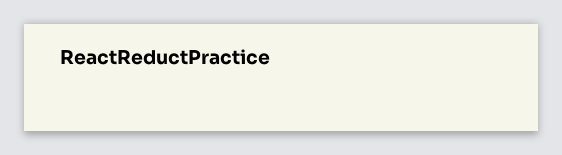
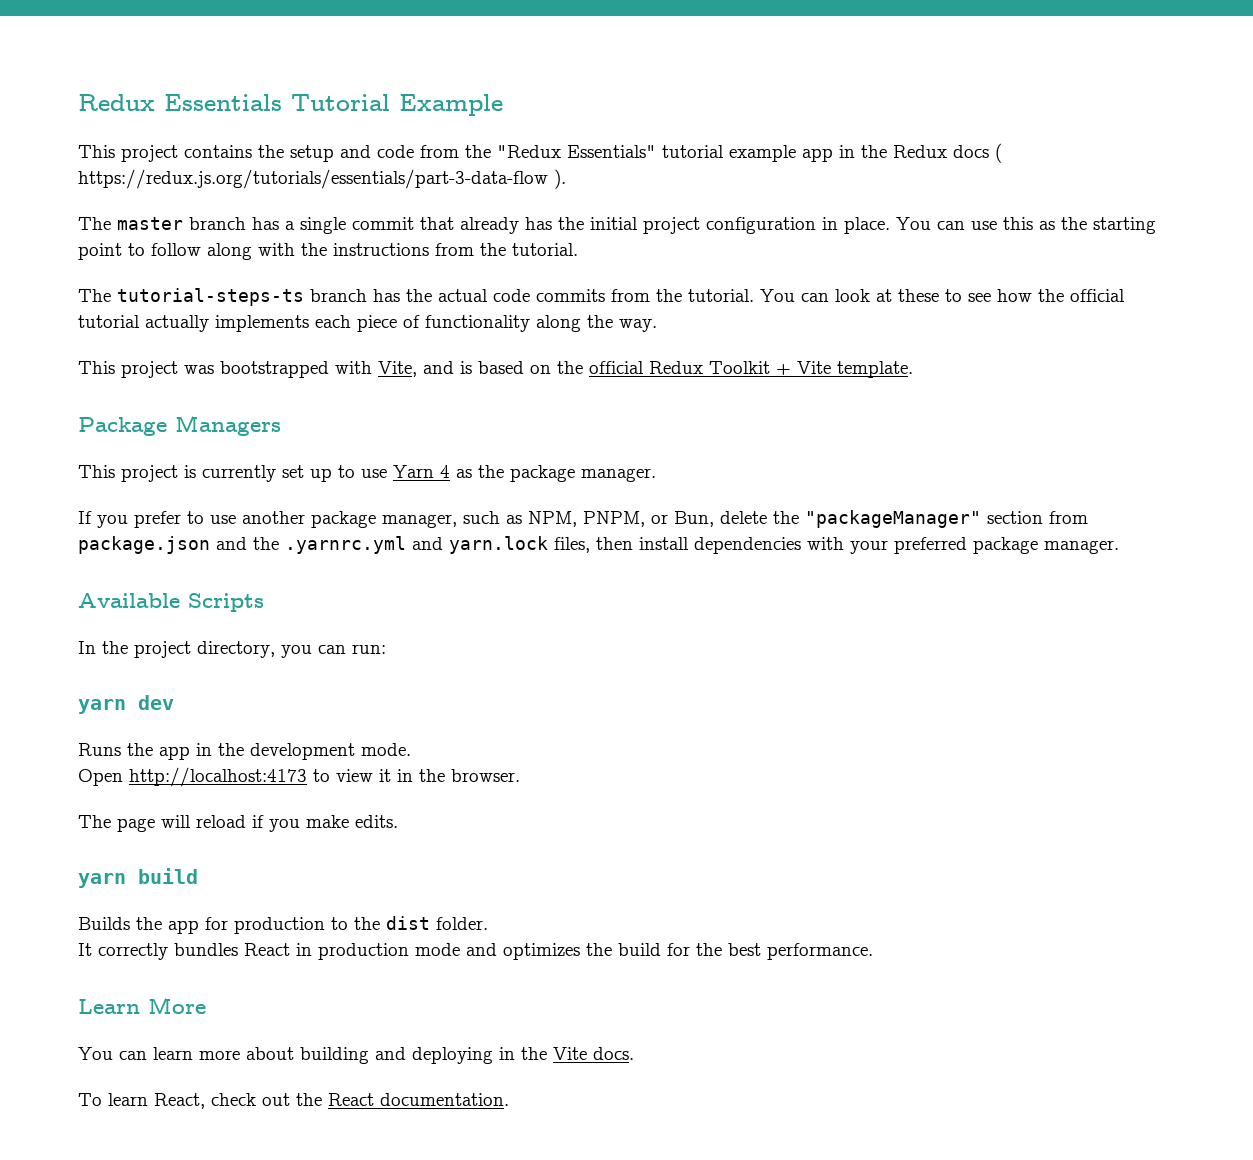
- ReactReductPractice
+ Redux Essentials Tutorial Example
+ This project contains the setup and code from the "Redux Essentials" tutorial example app in the Redux docs ( https://redux.js.org/tutorials/essentials/part-3-data-flow ).
+ The master branch has a single commit that already has the initial project configuration in place. You can use this as the starting point to follow along with the instructions from the tutorial.
+ The tutorial-steps-ts branch has the actual code commits from the tutorial. You can look at these to see how the official tutorial actually implements each piece of functionality along the way.
+ This project was bootstrapped with Vite, and is based on the official Redux Toolkit + Vite template.
+ Package Managers
+ This project is currently set up to use Yarn 4 as the package manager.
+ If you prefer to use another package manager, such as NPM, PNPM, or Bun, delete the "packageManager" section from package.json and the .yarnrc.yml and yarn.lock files, then install dependencies with your preferred package manager.
+ Available Scripts
+ In the project directory, you can run:
+ yarn dev
+ Runs the app in the development mode.
+ Open http://localhost:4173 to view it in the browser.
+ The page will reload if you make edits.
+ yarn build
+ Builds the app for production to the dist folder.
+ It correctly bundles React in production mode and optimizes the build for the best performance.
+ Learn More
+ You can learn more about building and deploying in the Vite docs.
+ To learn React, check out the React documentation.

